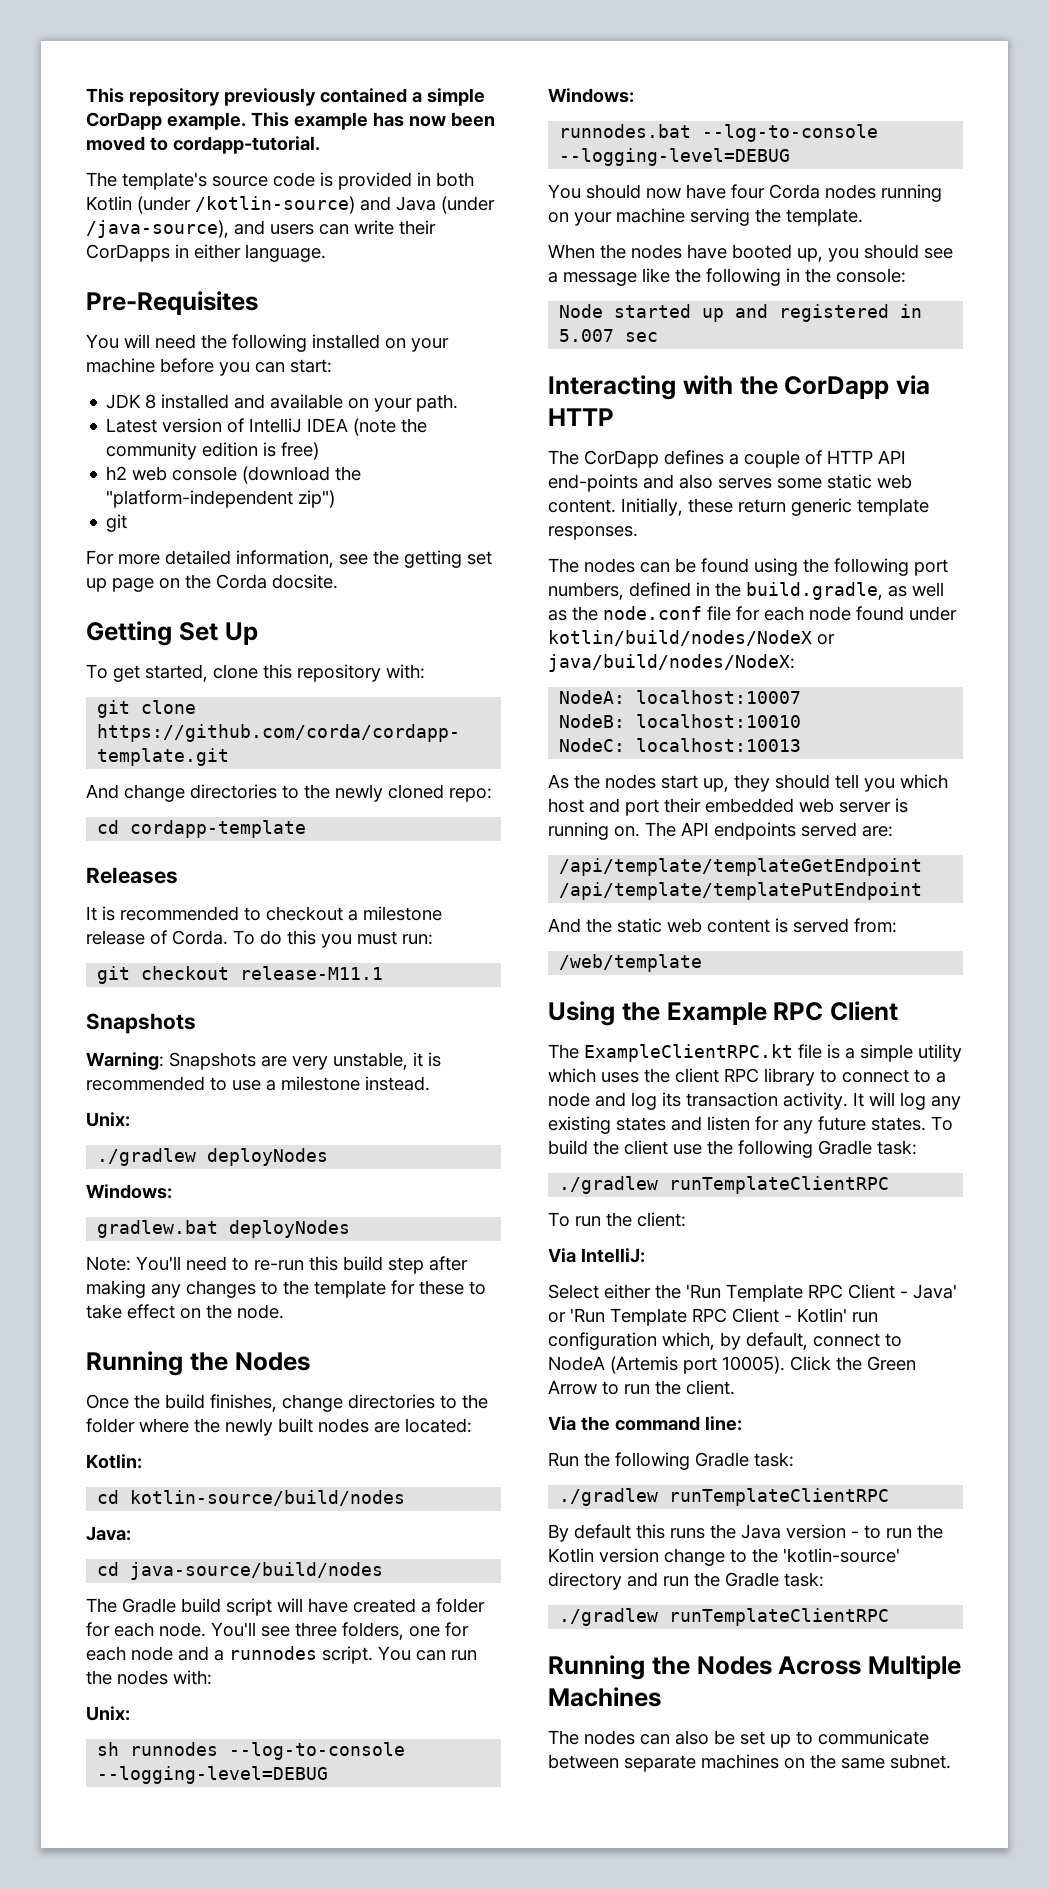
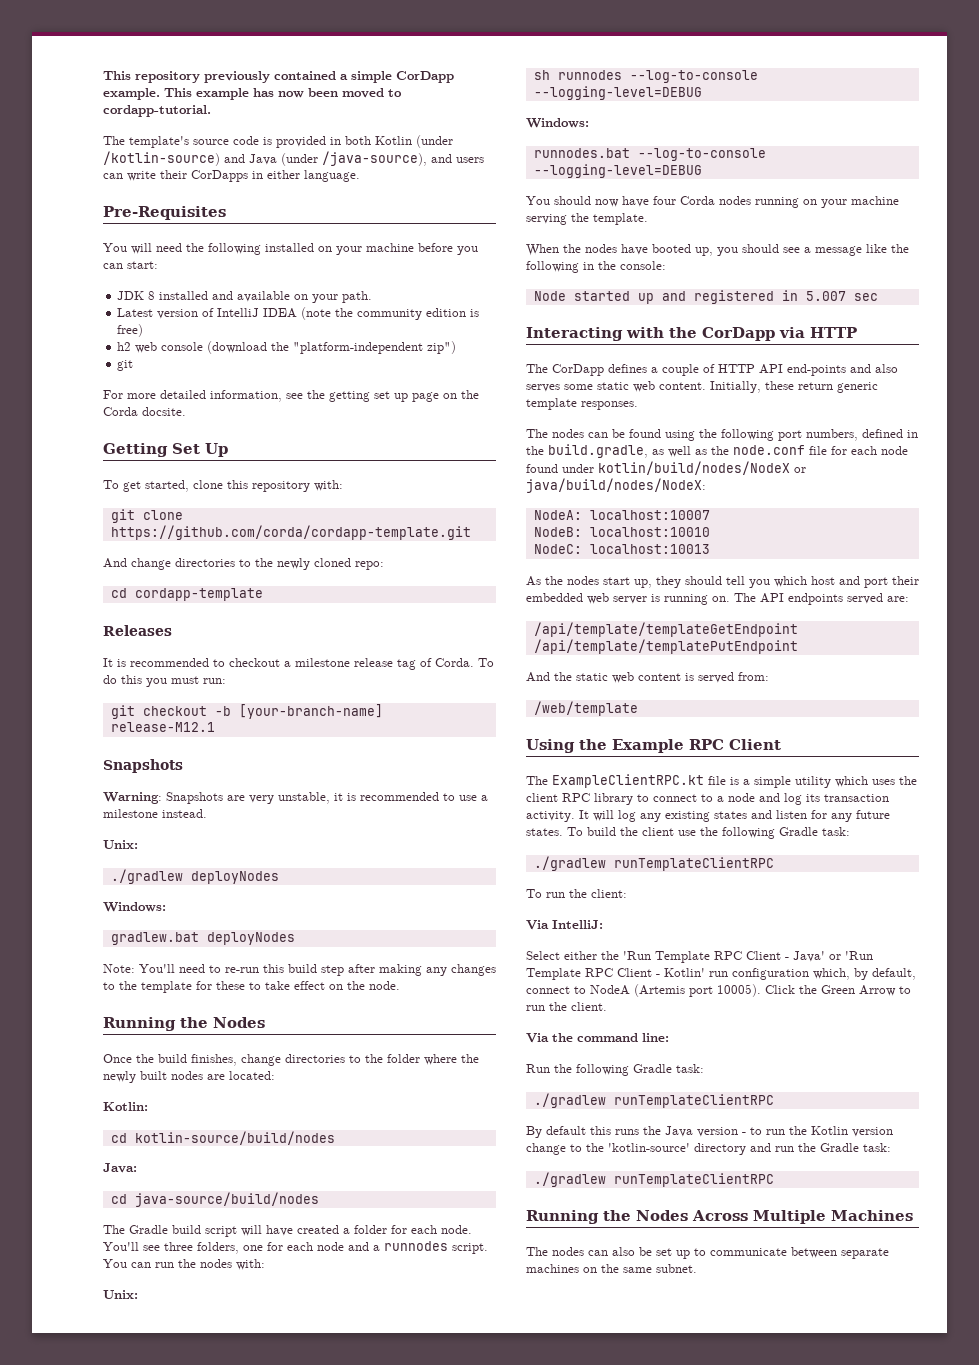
- It is recommended to checkout a milestone release of Corda.
+ It is recommended to checkout a milestone release tag of Corda.
- git checkout release-M11.1
+ git checkout -b [your-branch-name] release-M12.1

